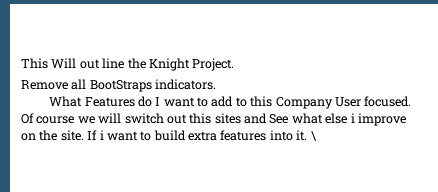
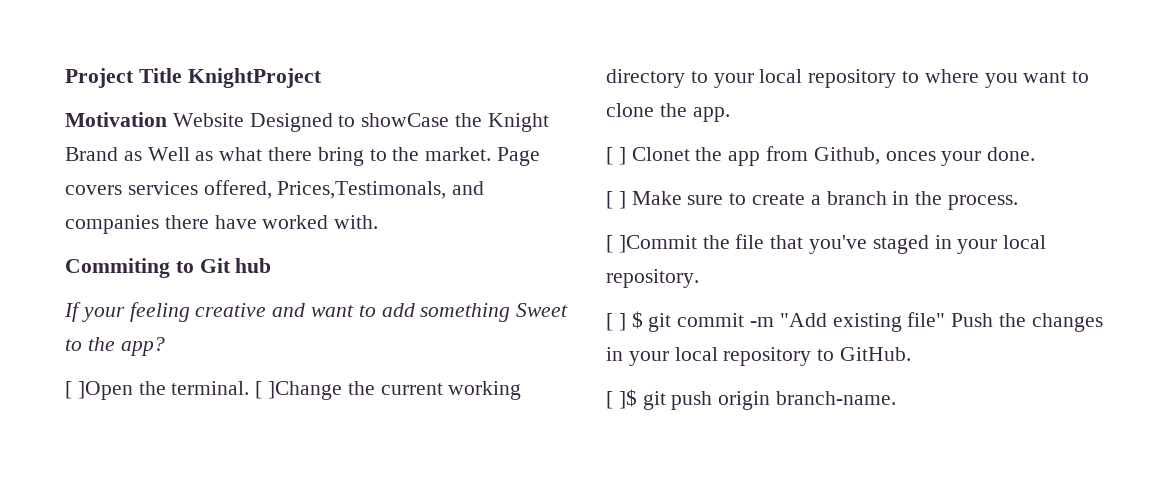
- This Will out line the Knight Project.
- Remove all BootStraps indicators.
- What Features do I want to add to this Company User focused. Of course we will switch out this sites and See what else i improve on the site. If i want to build extra features into it. \
+ Project Title KnightProject
+ Motivation Website Designed to showCase the Knight Brand as Well as what there bring to the market. Page covers services offered, Prices,Testimonals, and companies there have worked with.
+ Commiting to Git hub
+ If your feeling creative and want to add something Sweet to the app?
+ [ ]Open the terminal. [ ]Change the current working directory to your local repository to where you want to clone the app.
+ [ ] Clonet the app from Github, onces your done.
+ [ ] Make sure to create a branch in the process.
+ [ ]Commit the file that you've staged in your local repository.
+ [ ] $ git commit -m "Add existing file" Push the changes in your local repository to GitHub.
+ [ ]$ git push origin branch-name.

